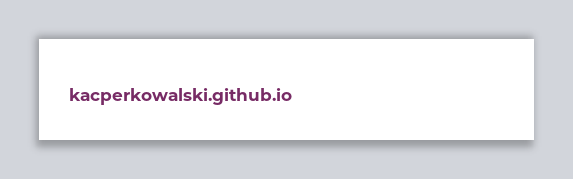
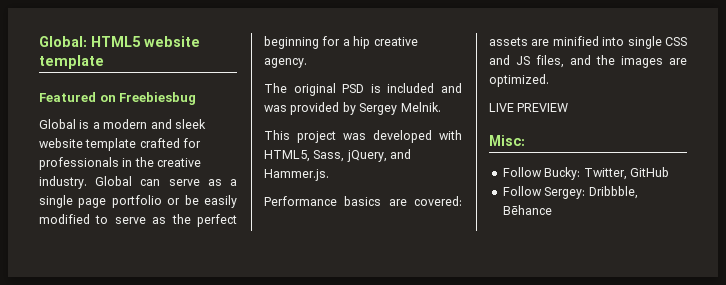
- kacperkowalski.github.io
+ Global: HTML5 website template
+ Featured on Freebiesbug
+ Global is a modern and sleek website template crafted for professionals in the creative industry. Global can serve as a single page portfolio or be easily modified to serve as the perfect beginning for a hip creative agency.
+ The original PSD is included and was provided by Sergey Melnik.
+ This project was developed with HTML5, Sass, jQuery, and Hammer.js.
+ Performance basics are covered: assets are minified into single CSS and JS files, and the images are optimized.
+ LIVE PREVIEW
+ Misc:
+ Follow Bucky: Twitter, GitHub
+ Follow Sergey: Dribbble, Bēhance

